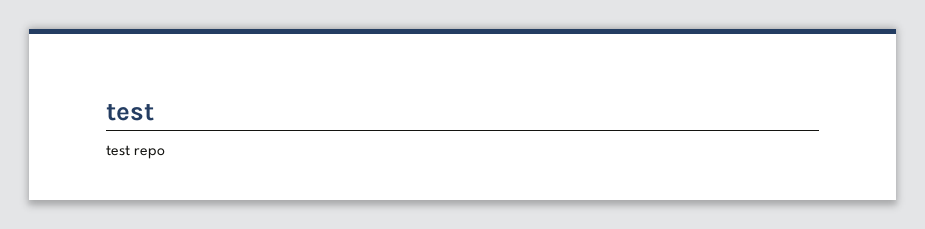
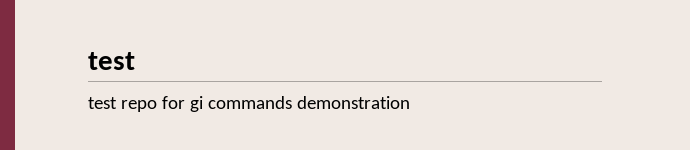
- test repo
+ test repo for gi commands demonstration

